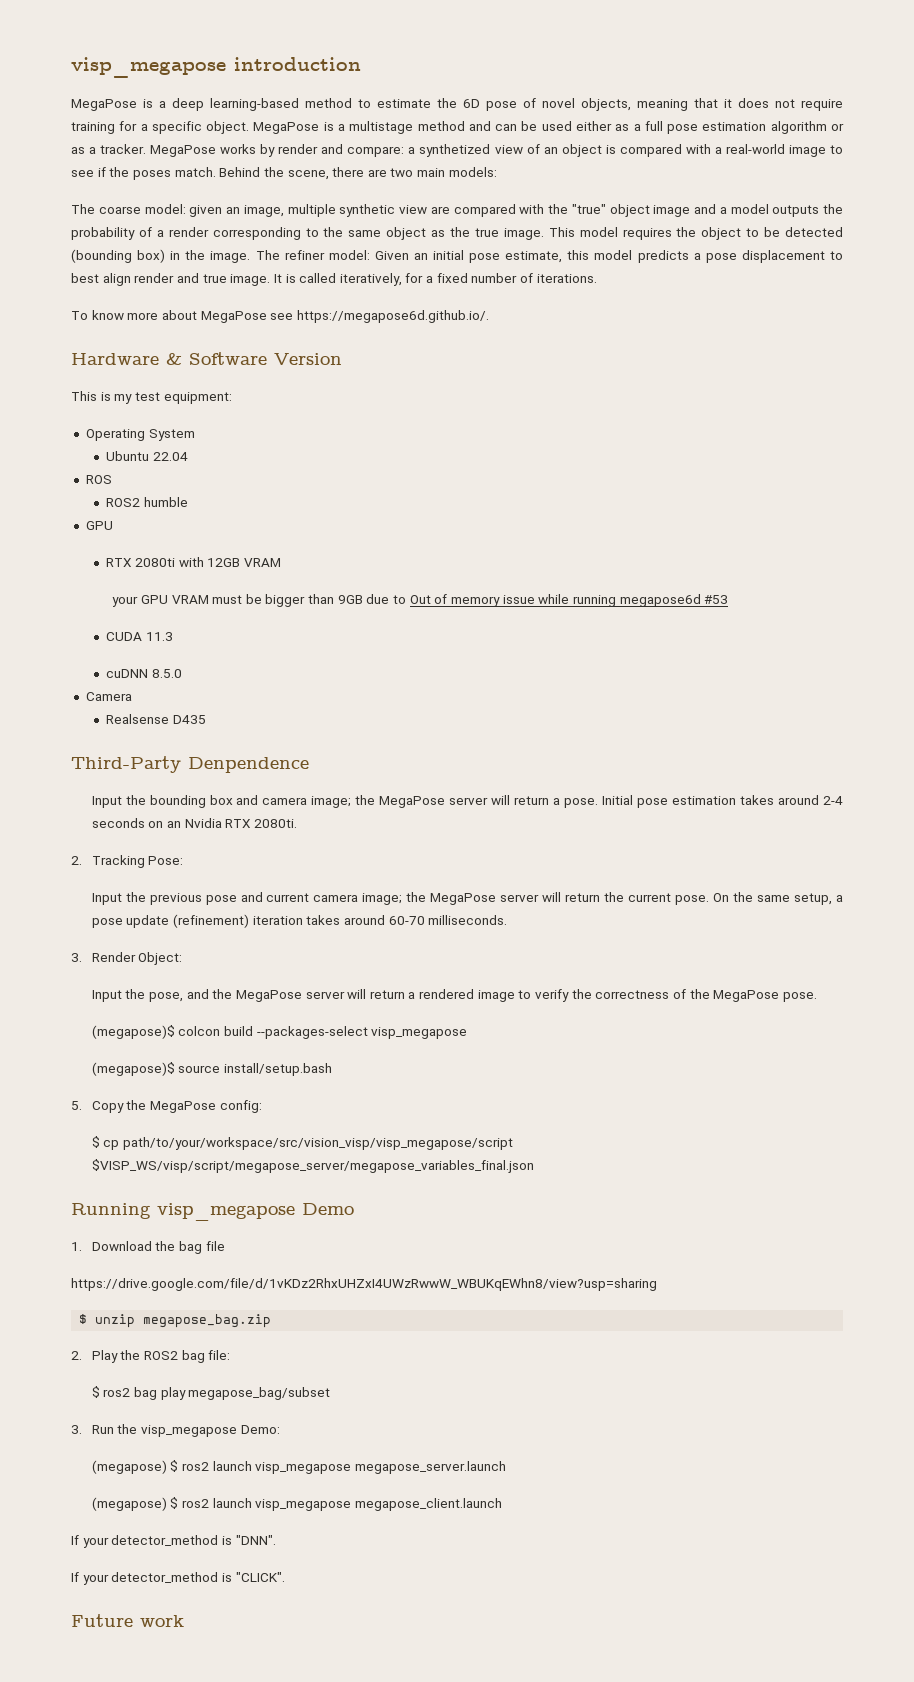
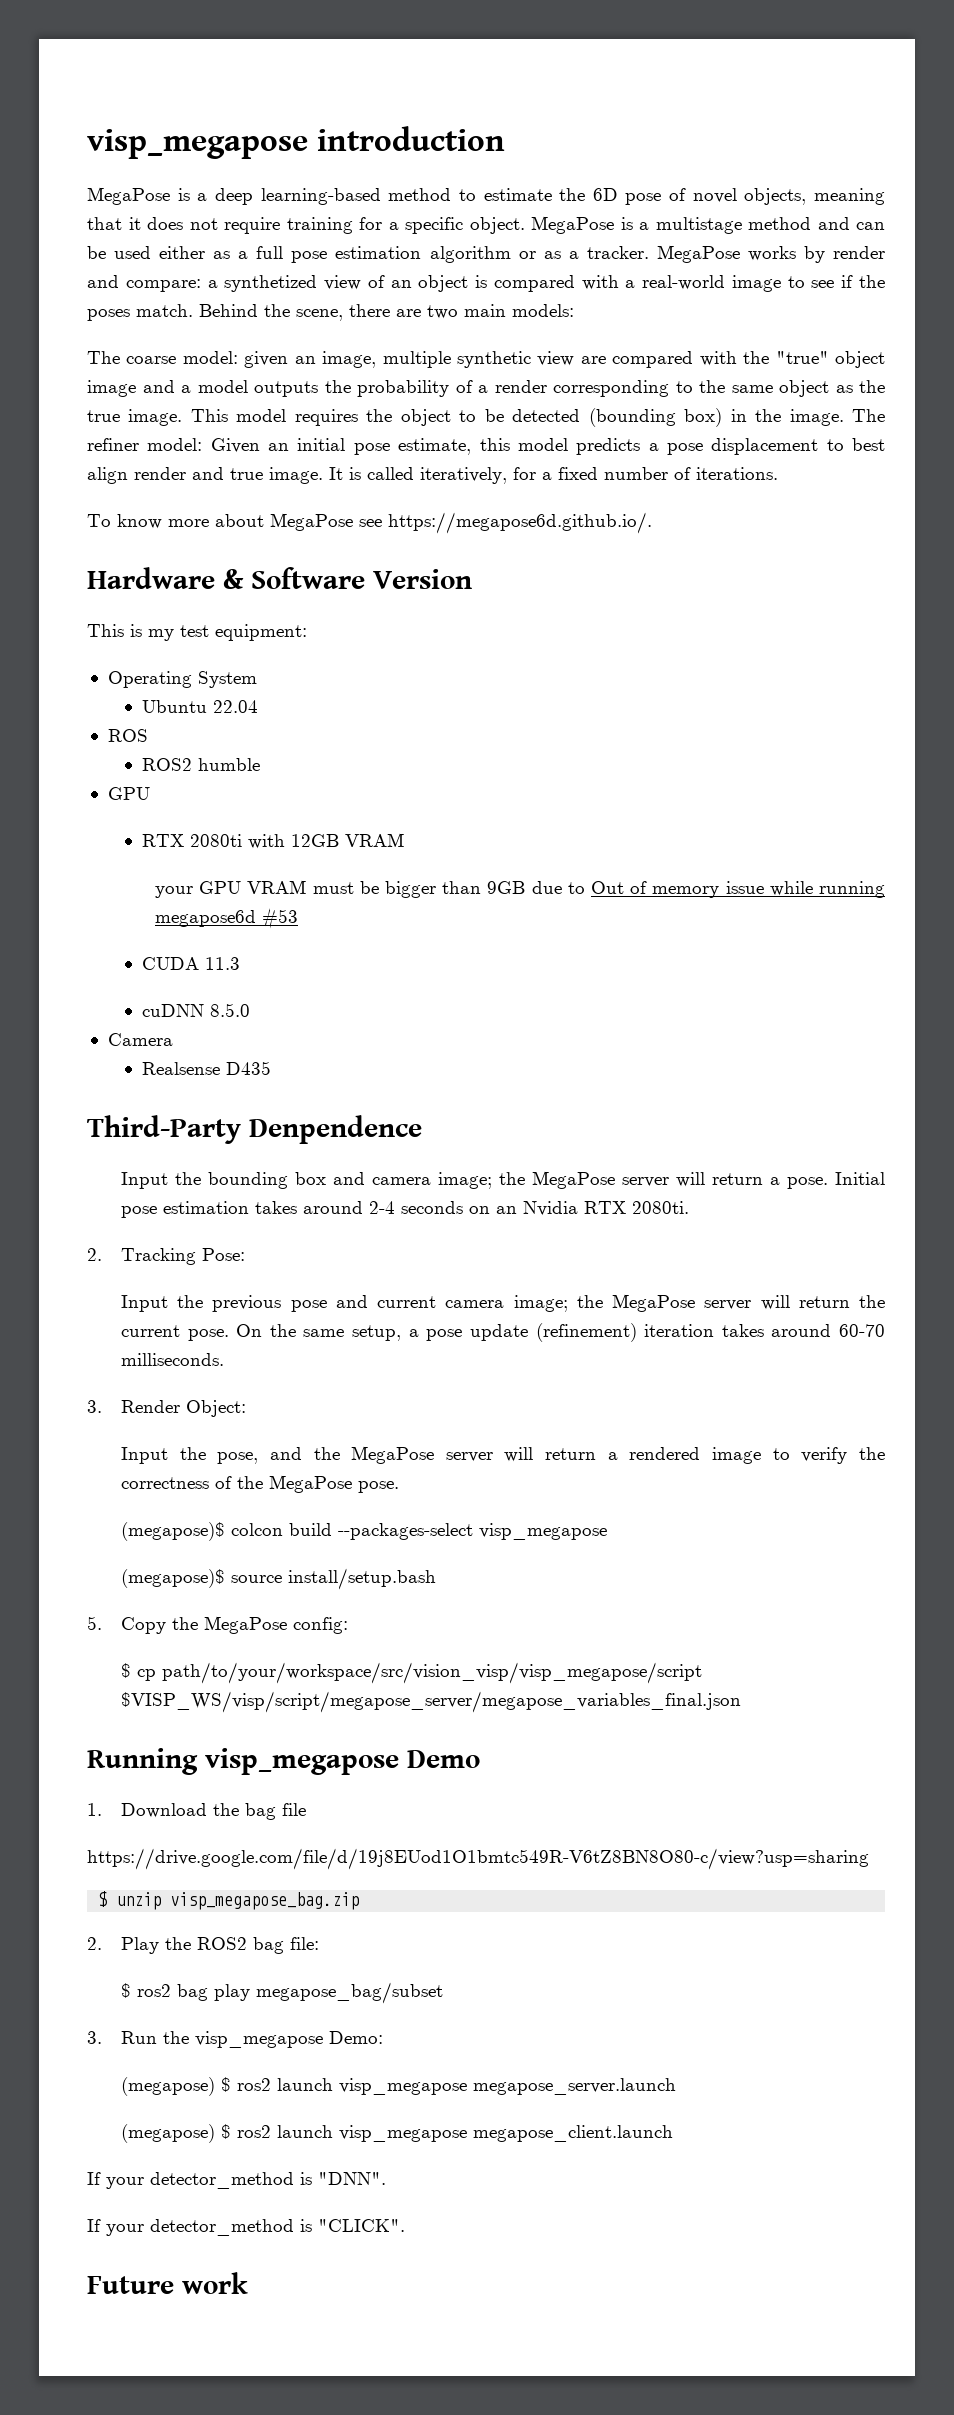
- https://drive.google.com/file/d/1vKDz2RhxUHZxI4UWzRwwW_WBUKqEWhn8/view?usp=sharing
+ https://drive.google.com/file/d/19j8EUod1O1bmtc549R-V6tZ8BN8O80-c/view?usp=sharing
- $ unzip megapose_bag.zip
+ $ unzip visp_megapose_bag.zip

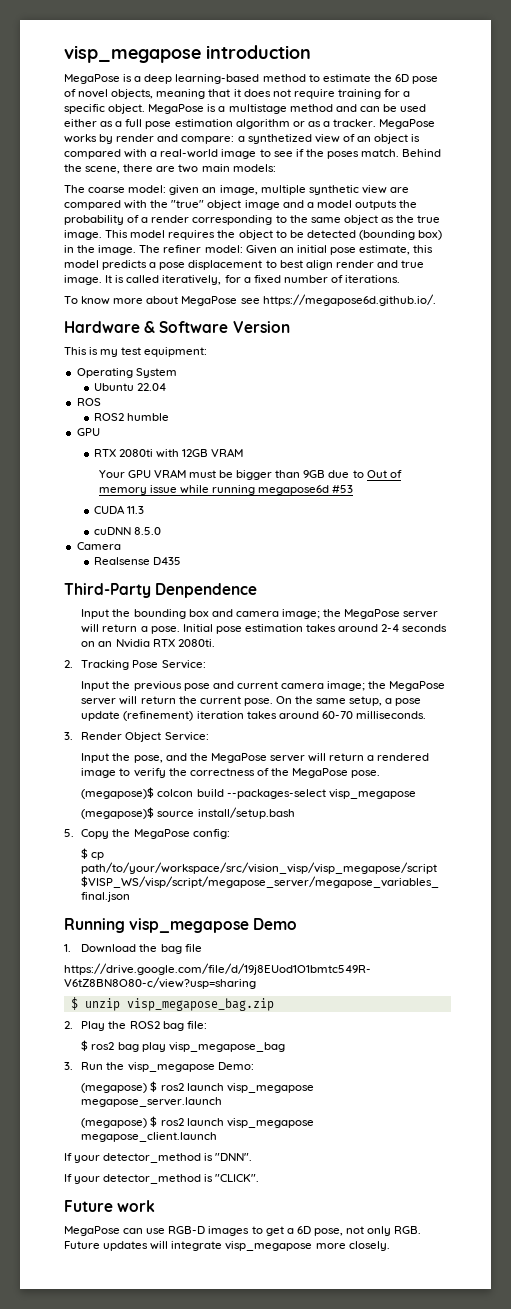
- your GPU VRAM must be bigger than 9GB due to Out of memory issue while running megapose6d #53
+ Your GPU VRAM must be bigger than 9GB due to Out of memory issue while running megapose6d #53
- 2. Tracking Pose:
+ 2. Tracking Pose Service:
- 3. Render Object:
+ 3. Render Object Service:
- $ ros2 bag play megapose_bag/subset
+ $ ros2 bag play visp_megapose_bag
+ MegaPose can use RGB-D images to get a 6D pose, not only RGB. Future updates will integrate visp_megapose more closely.

